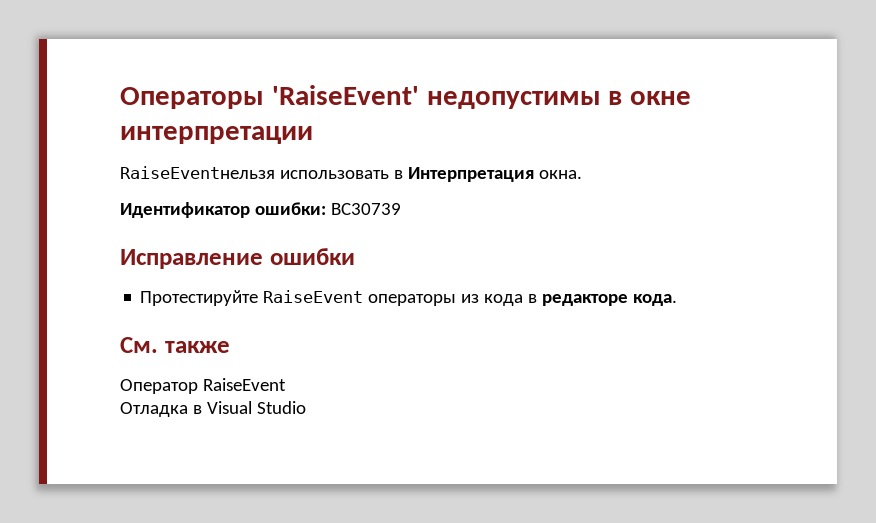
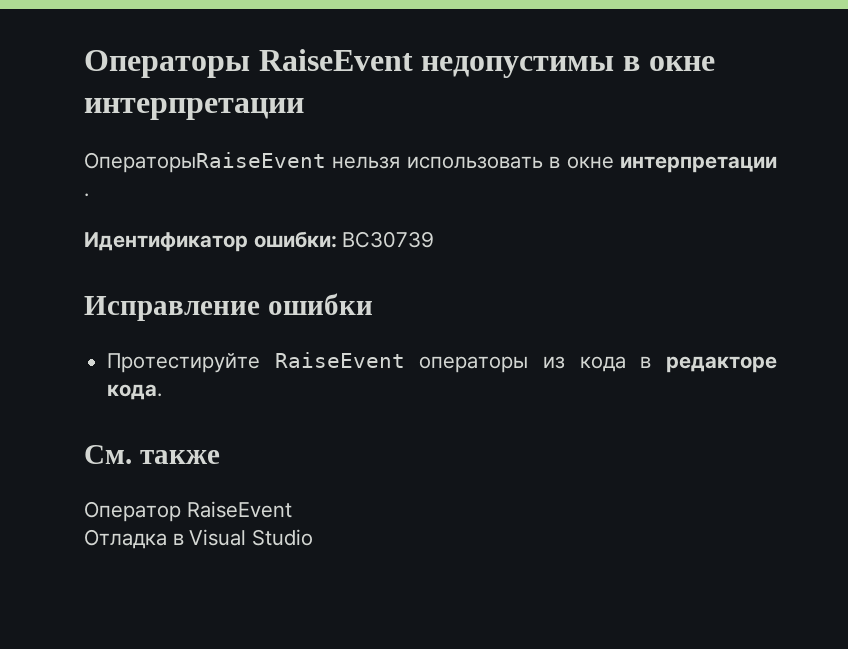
- Операторы 'RaiseEvent' недопустимы в окне интерпретации
+ Операторы RaiseEvent недопустимы в окне интерпретации
- RaiseEventнельзя использовать в Интерпретация окна.
+ ОператорыRaiseEvent нельзя использовать в окне интерпретации .

